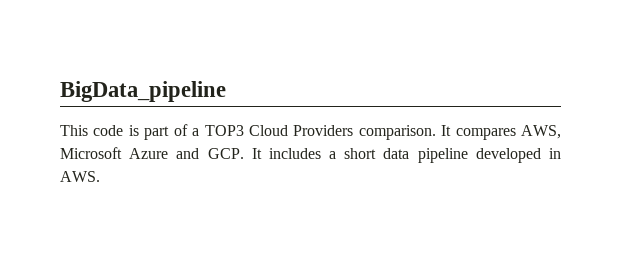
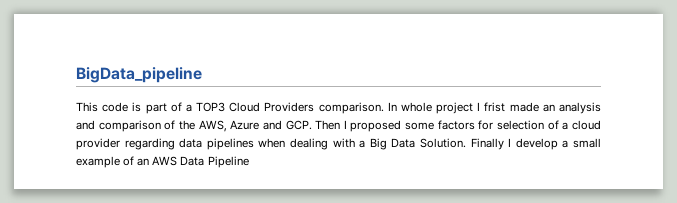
- It compares AWS, Microsoft Azure and GCP. It includes a short data pipeline developed in AWS.
+ In whole project I frist made an analysis and comparison of the AWS, Azure and GCP. Then I proposed some factors for selection of a cloud provider regarding data pipelines when dealing with a Big Data Solution. Finally I develop a small example of an AWS Data Pipeline

